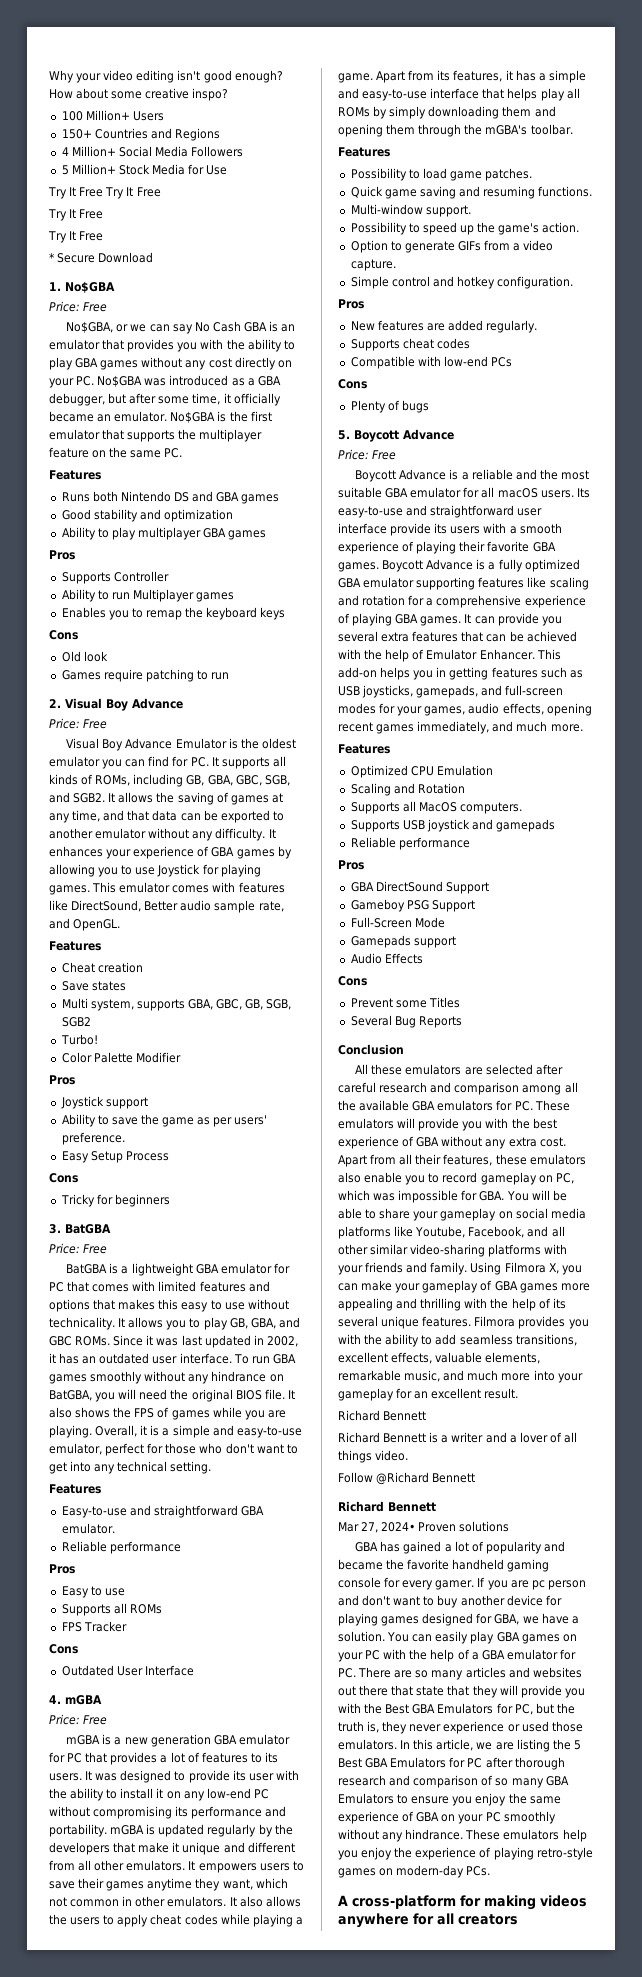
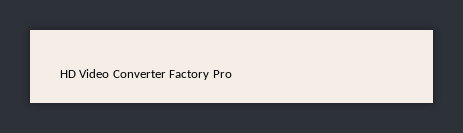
- Why your video editing isn't good enough? How about some creative inspo?
- 100 Million+ Users
- 150+ Countries and Regions
- 4 Million+ Social Media Followers
- 5 Million+ Stock Media for Use
- Try It Free Try It Free
- Try It Free
- Try It Free
- * Secure Download
- 1. No$GBA
- Price: Free
- No$GBA, or we can say No Cash GBA is an emulator that provides you with the ability to play GBA games without any cost directly on your PC. No$GBA was introduced as a GBA debugger, but after some time, it officially became an emulator. No$GBA is the first emulator that supports the multiplayer feature on the same PC.
- Features
- Runs both Nintendo DS and GBA games
- Good stability and optimization
- Ability to play multiplayer GBA games
- Pros
- Supports Controller
- Ability to run Multiplayer games
- Enables you to remap the keyboard keys
- Cons
- Old look
- Games require patching to run
- 2. Visual Boy Advance
- Price: Free
- Visual Boy Advance Emulator is the oldest emulator you can find for PC. It supports all kinds of ROMs, including GB, GBA, GBC, SGB, and SGB2. It allows the saving of games at any time, and that data can be exported to another emulator without any difficulty. It enhances your experience of GBA games by allowing you to use Joystick for playing games. This emulator comes with features like DirectSound, Better audio sample rate, and OpenGL.
- Features
- Cheat creation
- Save states
- Multi system, supports GBA, GBC, GB, SGB, SGB2
- Turbo!
- Color Palette Modifier
- Pros
- Joystick support
- Ability to save the game as per users' preference.
- Easy Setup Process
- Cons
- Tricky for beginners
- 3. BatGBA
- Price: Free
- BatGBA is a lightweight GBA emulator for PC that comes with limited features and options that makes this easy to use without technicality. It allows you to play GB, GBA, and GBC ROMs. Since it was last updated in 2002, it has an outdated user interface. To run GBA games smoothly without any hindrance on BatGBA, you will need the original BIOS file. It also shows the FPS of games while you are playing. Overall, it is a simple and easy-to-use emulator, perfect for those who don't want to get into any technical setting.
- Features
- Easy-to-use and straightforward GBA emulator.
- Reliable performance
- Pros
- Easy to use
- Supports all ROMs
- FPS Tracker
- Cons
- Outdated User Interface
- 4. mGBA
- Price: Free
- mGBA is a new generation GBA emulator for PC that provides a lot of features to its users. It was designed to provide its user with the ability to install it on any low-end PC without compromising its performance and portability. mGBA is updated regularly by the developers that make it unique and different from all other emulators. It empowers users to save their games anytime they want, which not common in other emulators. It also allows the users to apply cheat codes while playing a game. Apart from its features, it has a simple and easy-to-use interface that helps play all ROMs by simply downloading them and opening them through the mGBA's toolbar.
- Features
- Possibility to load game patches.
- Quick game saving and resuming functions.
- Multi-window support.
- Possibility to speed up the game's action.
- Option to generate GIFs from a video capture.
- Simple control and hotkey configuration.
- Pros
- New features are added regularly.
- Supports cheat codes
- Compatible with low-end PCs
- Cons
- Plenty of bugs
- 5. Boycott Advance
- Price: Free
- Boycott Advance is a reliable and the most suitable GBA emulator for all macOS users. Its easy-to-use and straightforward user interface provide its users with a smooth experience of playing their favorite GBA games. Boycott Advance is a fully optimized GBA emulator supporting features like scaling and rotation for a comprehensive experience of playing GBA games. It can provide you several extra features that can be achieved with the help of Emulator Enhancer. This add-on helps you in getting features such as USB joysticks, gamepads, and full-screen modes for your games, audio effects, opening recent games immediately, and much more.
- Features
- Optimized CPU Emulation
- Scaling and Rotation
- Supports all MacOS computers.
- Supports USB joystick and gamepads
- Reliable performance
- Pros
- GBA DirectSound Support
- Gameboy PSG Support
- Full-Screen Mode
- Gamepads support
- Audio Effects
- Cons
- Prevent some Titles
- Several Bug Reports
- Conclusion
- All these emulators are selected after careful research and comparison among all the available GBA emulators for PC. These emulators will provide you with the best experience of GBA without any extra cost. Apart from all their features, these emulators also enable you to record gameplay on PC, which was impossible for GBA. You will be able to share your gameplay on social media platforms like Youtube, Facebook, and all other similar video-sharing platforms with your friends and family. Using Filmora X, you can make your gameplay of GBA games more appealing and thrilling with the help of its several unique features. Filmora provides you with the ability to add seamless transitions, excellent effects, valuable elements, remarkable music, and much more into your gameplay for an excellent result.
- Richard Bennett
- Richard Bennett is a writer and a lover of all things video.
- Follow @Richard Bennett
- Richard Bennett
- Mar 27, 2024• Proven solutions
- GBA has gained a lot of popularity and became the favorite handheld gaming console for every gamer. If you are pc person and don't want to buy another device for playing games designed for GBA, we have a solution. You can easily play GBA games on your PC with the help of a GBA emulator for PC. There are so many articles and websites out there that state that they will provide you with the Best GBA Emulators for PC, but the truth is, they never experience or used those emulators. In this article, we are listing the 5 Best GBA Emulators for PC after thorough research and comparison of so many GBA Emulators to ensure you enjoy the same experience of GBA on your PC smoothly without any hindrance. These emulators help you enjoy the experience of playing retro-style games on modern-day PCs.
- A cross-platform for making videos anywhere for all creators
+ HD Video Converter Factory Pro

